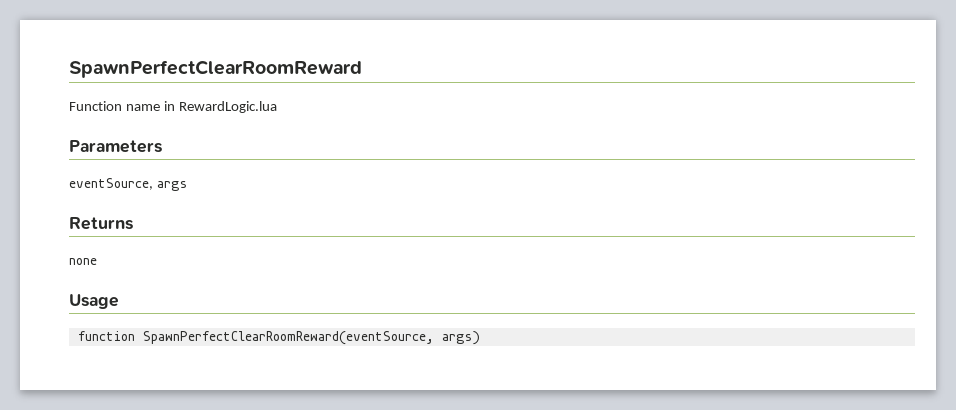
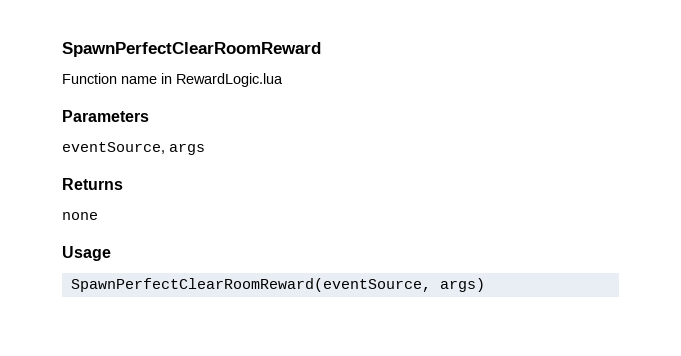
- function SpawnPerfectClearRoomReward(eventSource, args)
+ SpawnPerfectClearRoomReward(eventSource, args)

